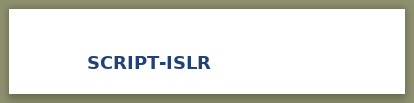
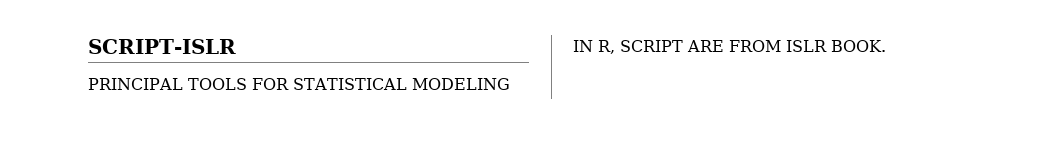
+ PRINCIPAL TOOLS FOR STATISTICAL MODELING IN R, SCRIPT ARE FROM ISLR BOOK.

